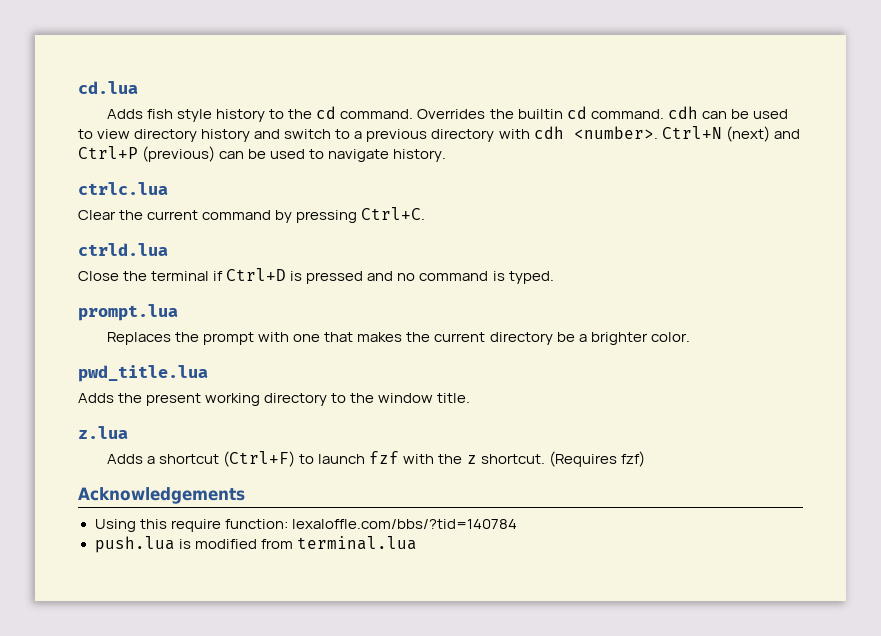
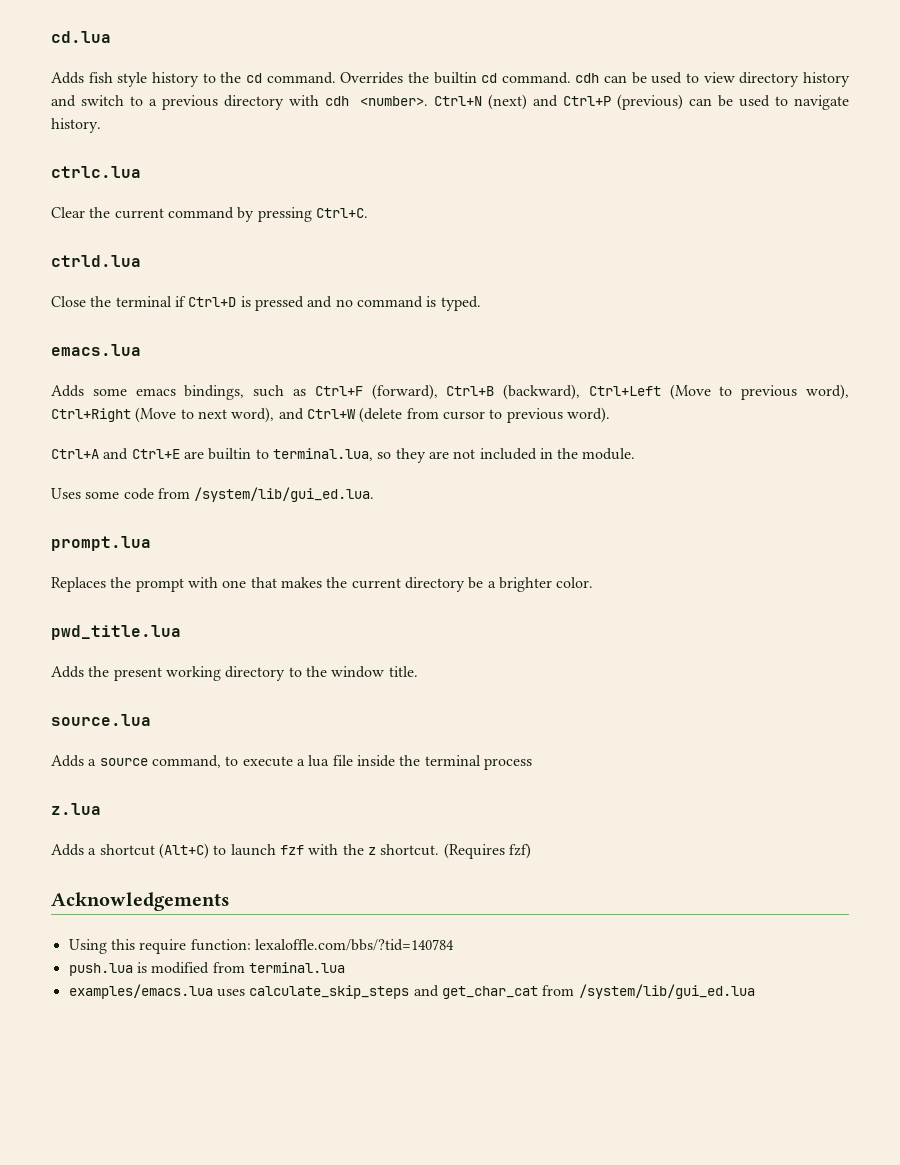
+ emacs.lua
+ Adds some emacs bindings, such as Ctrl+F (forward), Ctrl+B (backward), Ctrl+Left (Move to previous word), Ctrl+Right (Move to next word), and Ctrl+W (delete from cursor to previous word).
+ Ctrl+A and Ctrl+E are builtin to terminal.lua, so they are not included in the module.
+ Uses some code from /system/lib/gui_ed.lua.
+ source.lua
+ Adds a source command, to execute a lua file inside the terminal process
- Adds a shortcut (Ctrl+F) to launch fzf with the z shortcut.
+ Adds a shortcut (Alt+C) to launch fzf with the z shortcut.
+ examples/emacs.lua uses calculate_skip_steps and get_char_cat from /system/lib/gui_ed.lua

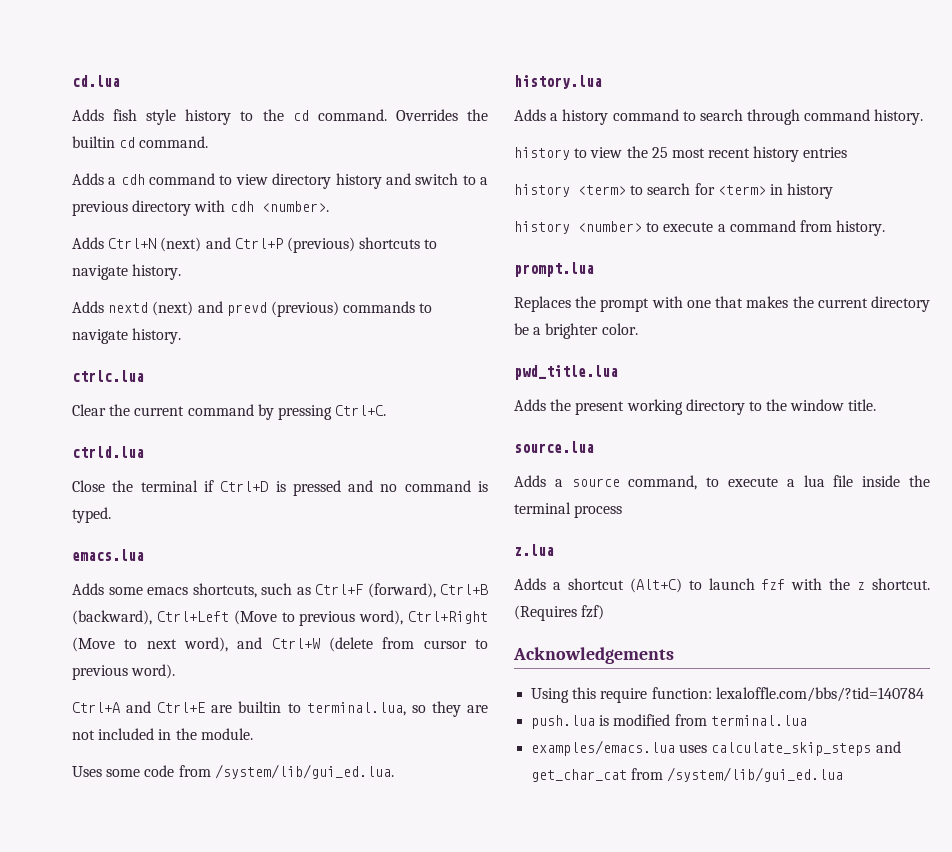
- Overrides the builtin cd command. cdh can be used to view directory history and switch to a previous directory with cdh <number>. Ctrl+N (next) and Ctrl+P (previous) can be used to navigate history.
+ Overrides the builtin cd command.
+ Adds a cdh command to view directory history and switch to a previous directory with cdh <number>.
+ Adds Ctrl+N (next) and Ctrl+P (previous) shortcuts to navigate history.
+ Adds nextd (next) and prevd (previous) commands to navigate history.
- Adds some emacs bindings, such as Ctrl+F (forward), Ctrl+B (backward), Ctrl+Left (Move to previous word), Ctrl+Right (Move to next word), and Ctrl+W (delete from cursor to previous word).
+ Adds some emacs shortcuts, such as Ctrl+F (forward), Ctrl+B (backward), Ctrl+Left (Move to previous word), Ctrl+Right (Move to next word), and Ctrl+W (delete from cursor to previous word).
+ history.lua
+ Adds a history command to search through command history.
+ history to view the 25 most recent history entries
+ history <term> to search for <term> in history
+ history <number> to execute a command from history.

